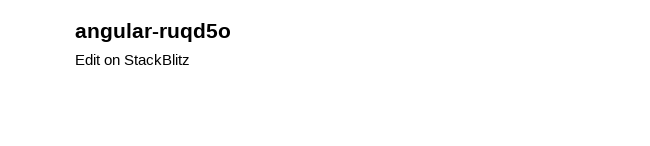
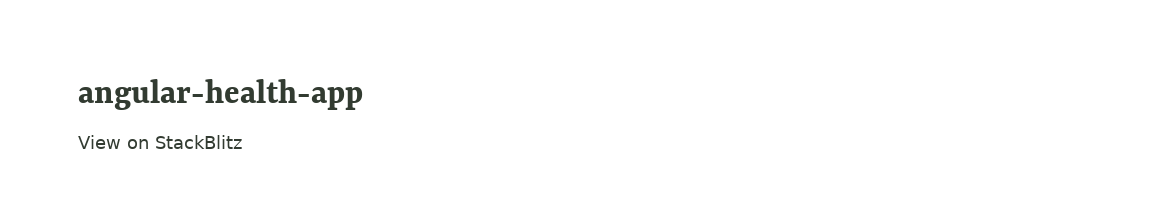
- angular-ruqd5o
- Edit on StackBlitz
+ angular-health-app
+ View on StackBlitz

